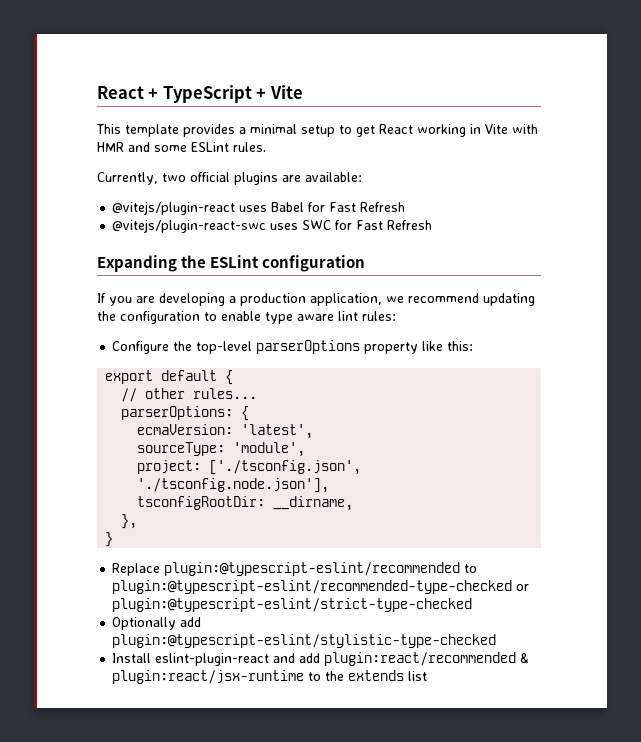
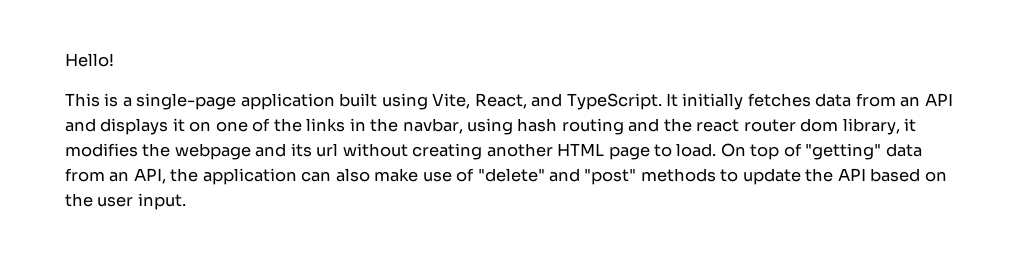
- React + TypeScript + Vite
- This template provides a minimal setup to get React working in Vite with HMR and some ESLint rules.
- Currently, two official plugins are available:
- @vitejs/plugin-react uses Babel for Fast Refresh
- @vitejs/plugin-react-swc uses SWC for Fast Refresh
- Expanding the ESLint configuration
- If you are developing a production application, we recommend updating the configuration to enable type aware lint rules:
- Configure the top-level parserOptions property like this:
- export default {
- // other rules...
- parserOptions: {
- ecmaVersion: 'latest',
- sourceType: 'module',
- project: ['./tsconfig.json', './tsconfig.node.json'],
- tsconfigRootDir: __dirname,
- },
- }
- Replace plugin:@typescript-eslint/recommended to plugin:@typescript-eslint/recommended-type-checked or plugin:@typescript-eslint/strict-type-checked
- Optionally add plugin:@typescript-eslint/stylistic-type-checked
- Install eslint-plugin-react and add plugin:react/recommended & plugin:react/jsx-runtime to the extends list
+ Hello!
+ This is a single-page application built using Vite, React, and TypeScript. It initially fetches data from an API and displays it on one of the links in the navbar, using hash routing and the react router dom library, it modifies the webpage and its url without creating another HTML page to load. On top of "getting" data from an API, the application can also make use of "delete" and "post" methods to update the API based on the user input.

